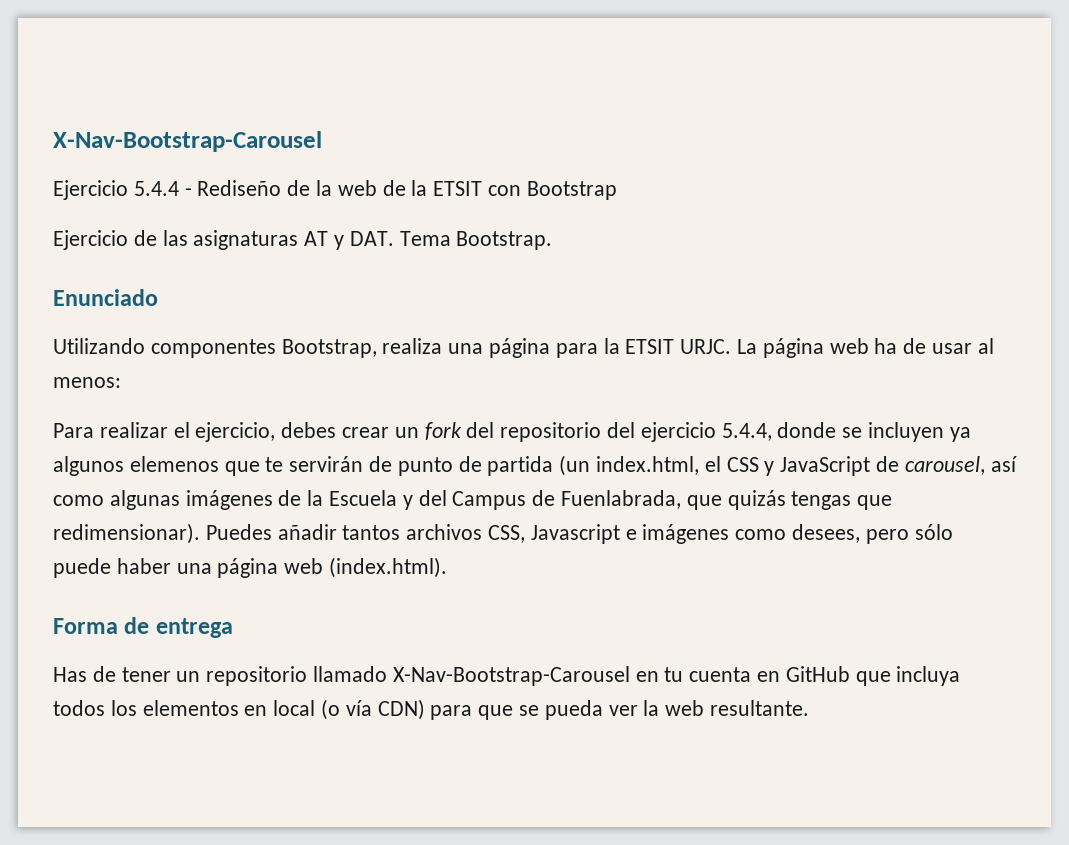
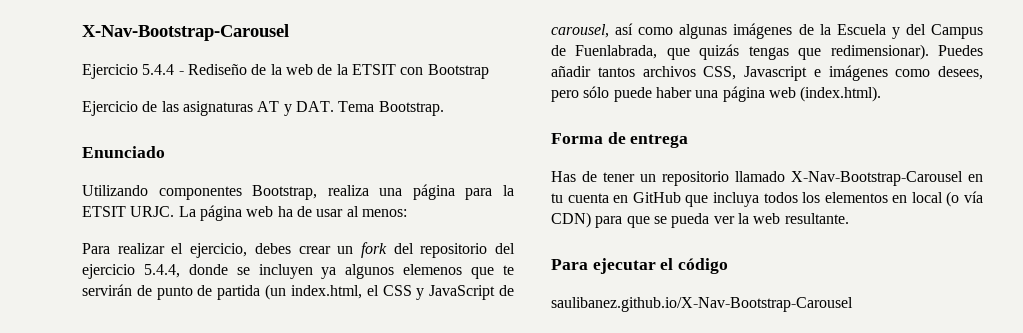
+ Para ejecutar el código
+ saulibanez.github.io/X-Nav-Bootstrap-Carousel

